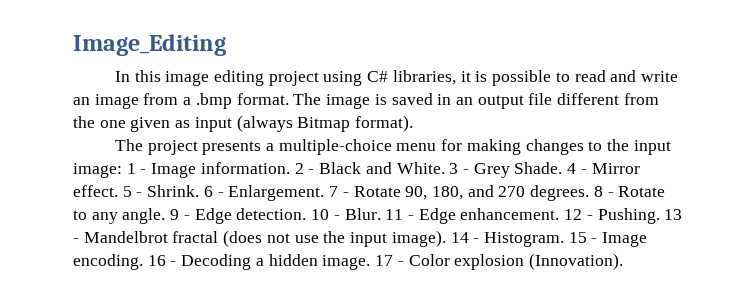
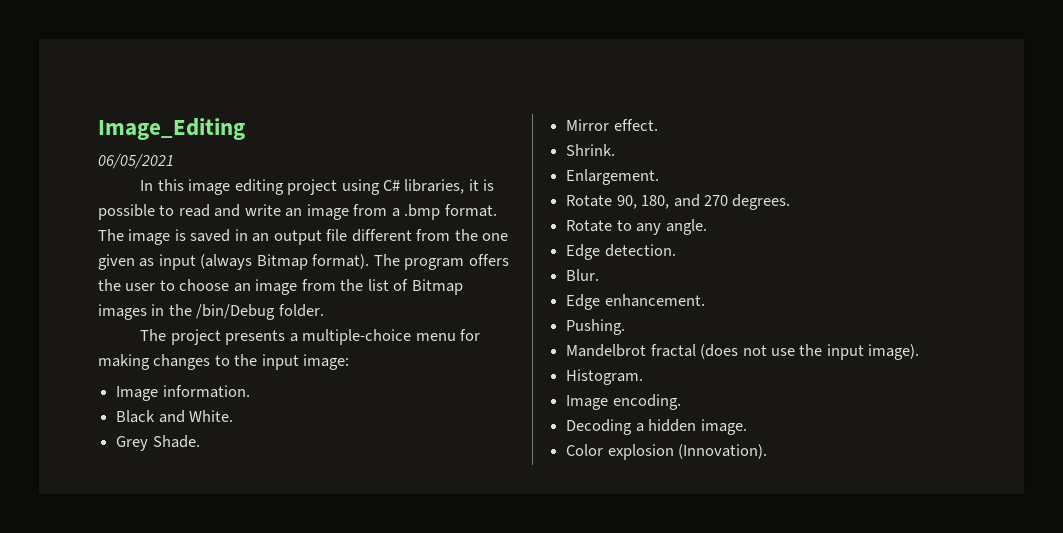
+ 06/05/2021
+ The program offers the user to choose an image from the list of Bitmap images in the /bin/Debug folder.
- The project presents a multiple-choice menu for making changes to the input image: 1 - Image information. 2 - Black and White. 3 - Grey Shade. 4 - Mirror effect. 5 - Shrink. 6 - Enlargement. 7 - Rotate 90, 180, and 270 degrees. 8 - Rotate to any angle. 9 - Edge detection. 10 - Blur. 11 - Edge enhancement. 12 - Pushing. 13 - Mandelbrot fractal (does not use the input image). 14 - Histogram. 15 - Image encoding. 16 - Decoding a hidden image. 17 - Color explosion (Innovation).
+ The project presents a multiple-choice menu for making changes to the input image:
+ Image information.
+ Black and White.
+ Grey Shade.
+ Mirror effect.
+ Shrink.
+ Enlargement.
+ Rotate 90, 180, and 270 degrees.
+ Rotate to any angle.
+ Edge detection.
+ Blur.
+ Edge enhancement.
+ Pushing.
+ Mandelbrot fractal (does not use the input image).
+ Histogram.
+ Image encoding.
+ Decoding a hidden image.
+ Color explosion (Innovation).

